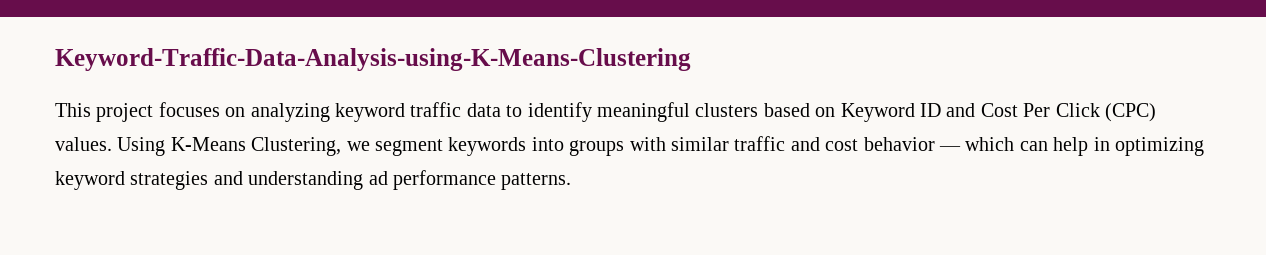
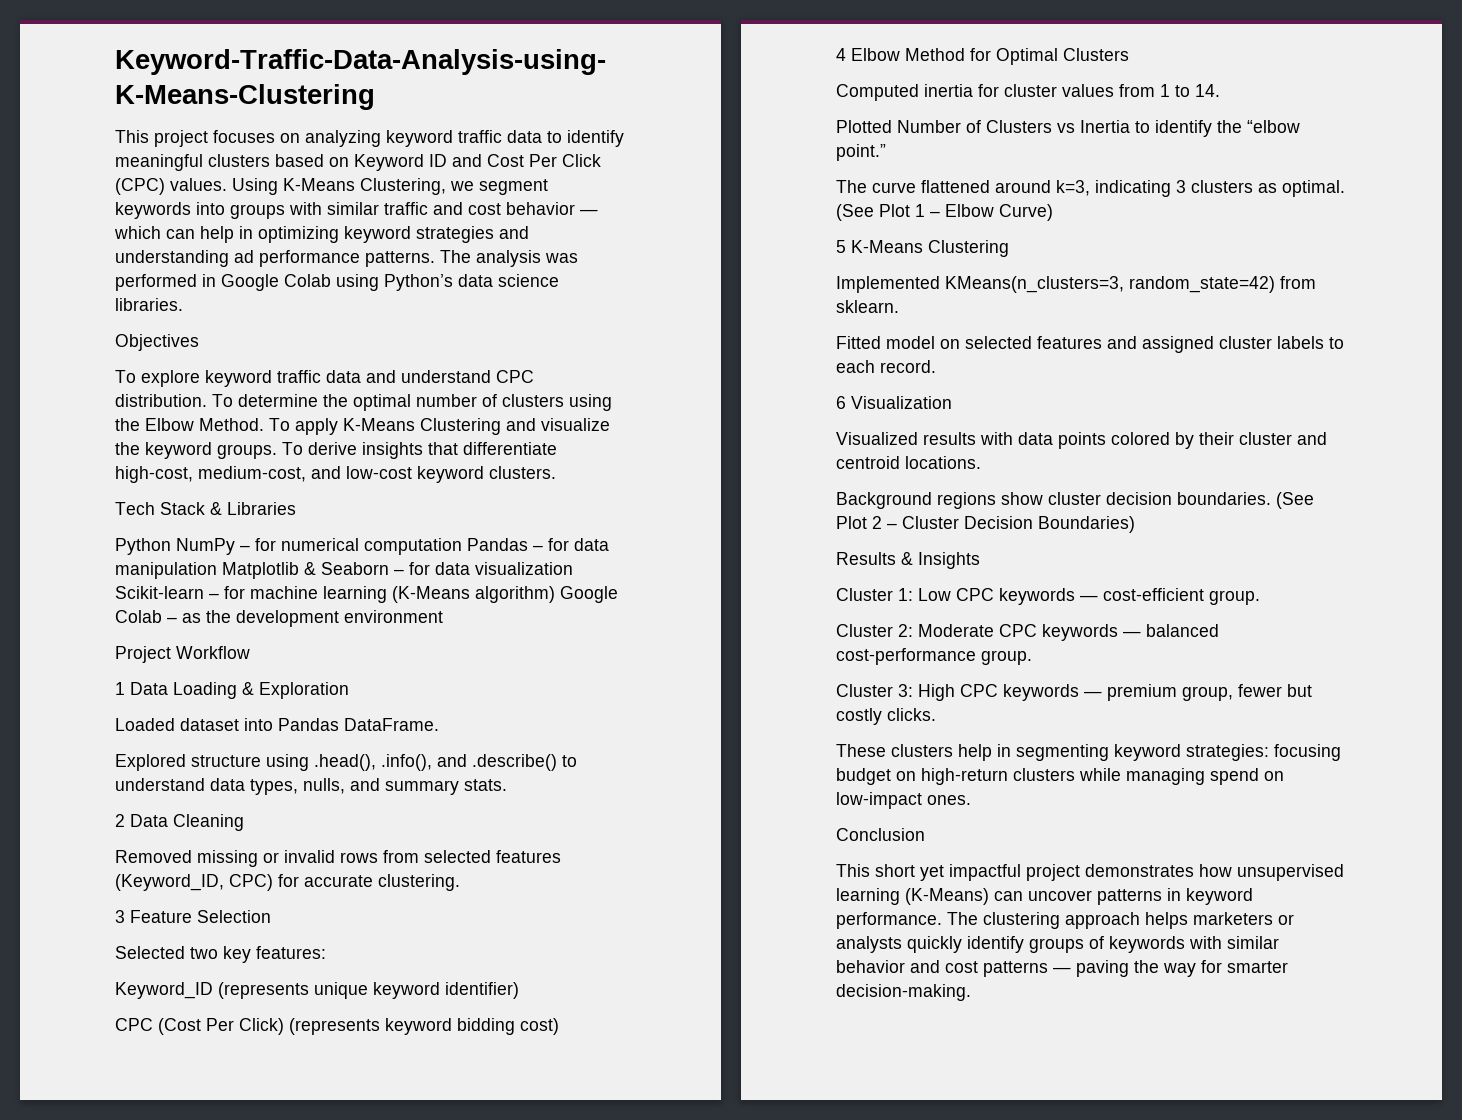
+ The analysis was performed in Google Colab using Python’s data science libraries.
+ Objectives
+ To explore keyword traffic data and understand CPC distribution. To determine the optimal number of clusters using the Elbow Method. To apply K-Means Clustering and visualize the keyword groups. To derive insights that differentiate high-cost, medium-cost, and low-cost keyword clusters.
+ Tech Stack & Libraries
+ Python NumPy – for numerical computation Pandas – for data manipulation Matplotlib & Seaborn – for data visualization Scikit-learn – for machine learning (K-Means algorithm) Google Colab – as the development environment
+ Project Workflow
+ 1 Data Loading & Exploration
+ Loaded dataset into Pandas DataFrame.
+ Explored structure using .head(), .info(), and .describe() to understand data types, nulls, and summary stats.
+ 2 Data Cleaning
+ Removed missing or invalid rows from selected features (Keyword_ID, CPC) for accurate clustering.
+ 3 Feature Selection
+ Selected two key features:
+ Keyword_ID (represents unique keyword identifier)
+ CPC (Cost Per Click) (represents keyword bidding cost)
+ 4 Elbow Method for Optimal Clusters
+ Computed inertia for cluster values from 1 to 14.
+ Plotted Number of Clusters vs Inertia to identify the “elbow point.”
+ The curve flattened around k=3, indicating 3 clusters as optimal. (See Plot 1 – Elbow Curve)
+ 5 K-Means Clustering
+ Implemented KMeans(n_clusters=3, random_state=42) from sklearn.
+ Fitted model on selected features and assigned cluster labels to each record.
+ 6 Visualization
+ Visualized results with data points colored by their cluster and centroid locations.
+ Background regions show cluster decision boundaries. (See Plot 2 – Cluster Decision Boundaries)
+ Results & Insights
+ Cluster 1: Low CPC keywords — cost-efficient group.
+ Cluster 2: Moderate CPC keywords — balanced cost-performance group.
+ Cluster 3: High CPC keywords — premium group, fewer but costly clicks.
+ These clusters help in segmenting keyword strategies: focusing budget on high-return clusters while managing spend on low-impact ones.
+ Conclusion
+ This short yet impactful project demonstrates how unsupervised learning (K-Means) can uncover patterns in keyword performance. The clustering approach helps marketers or analysts quickly identify groups of keywords with similar behavior and cost patterns — paving the way for smarter decision-making.

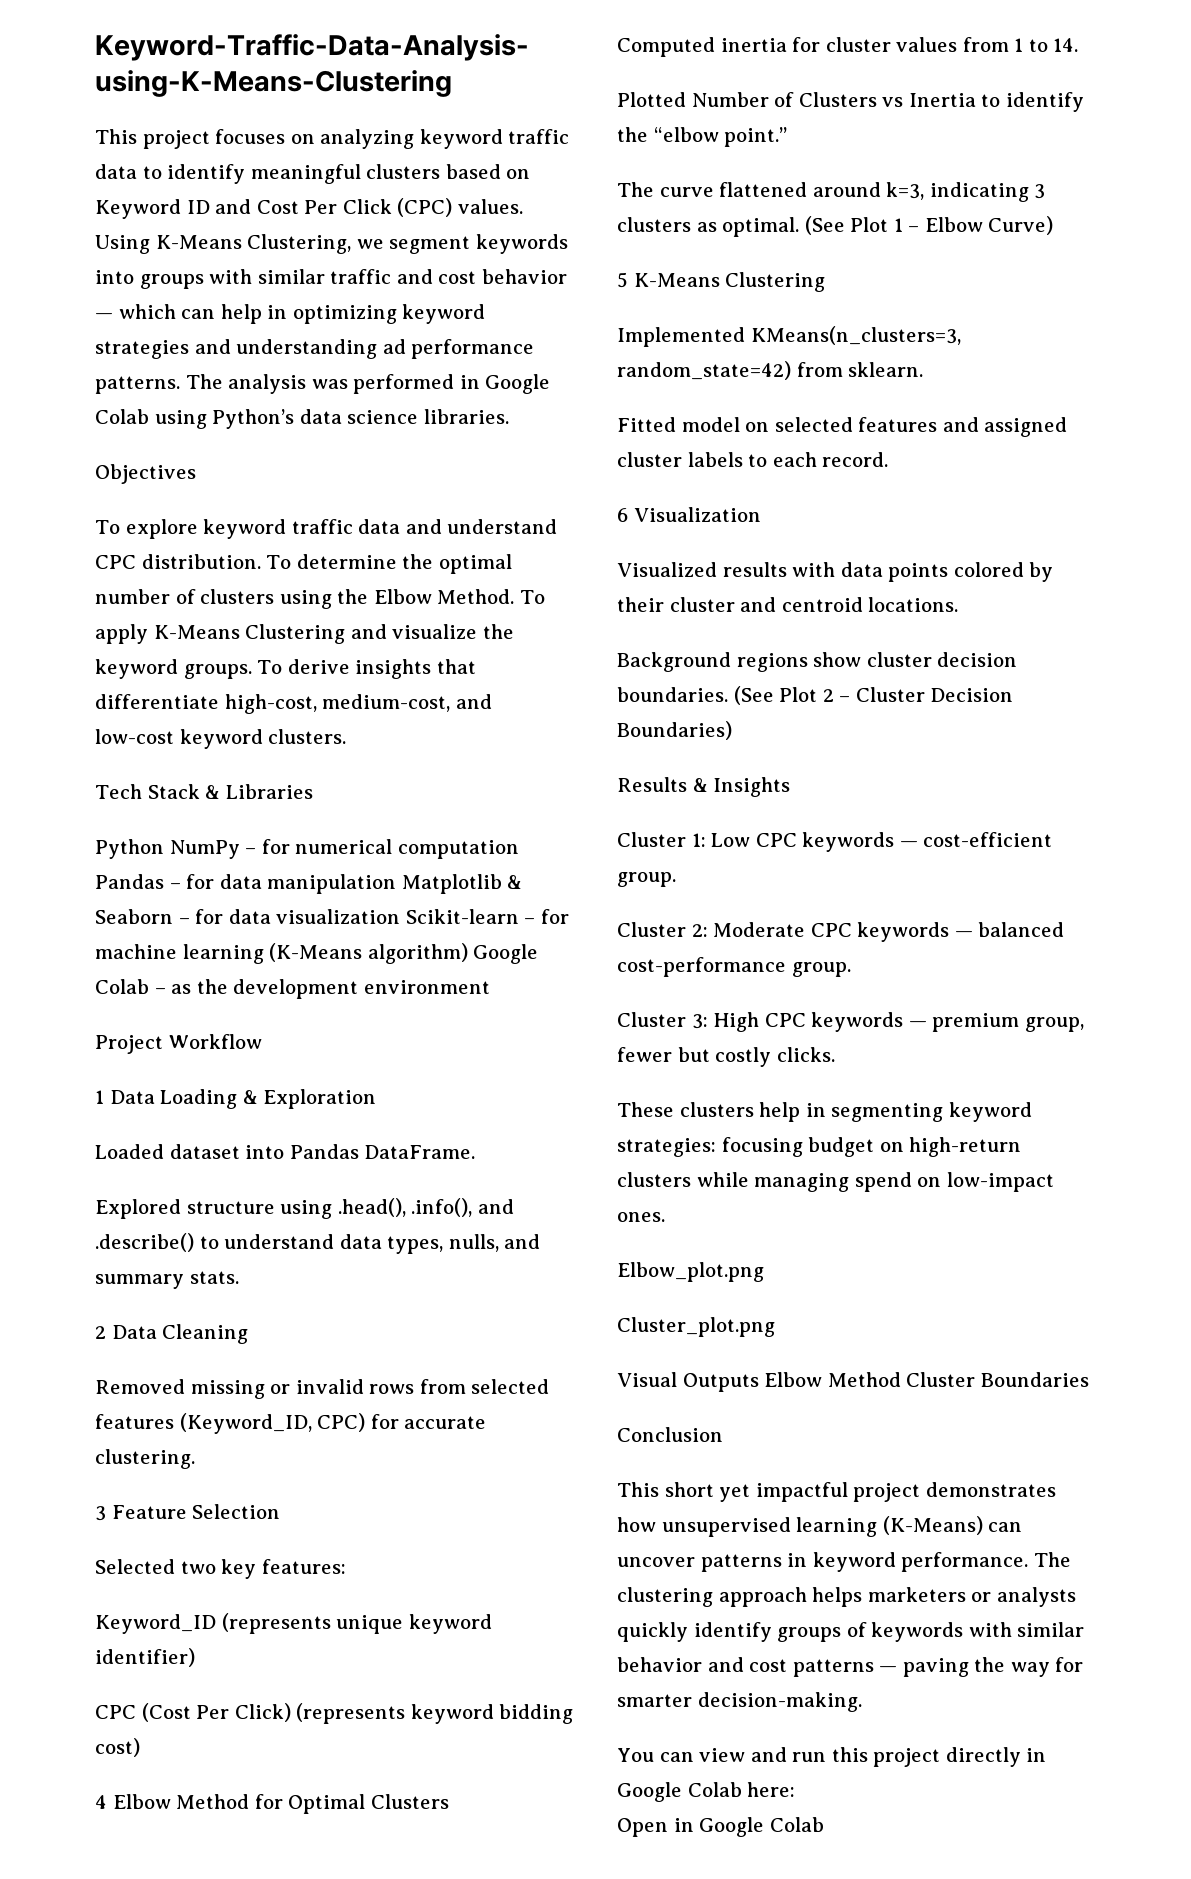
+ Elbow_plot.png
+ Cluster_plot.png
+ Visual Outputs Elbow Method Cluster Boundaries
+ You can view and run this project directly in Google Colab here:
+ Open in Google Colab

